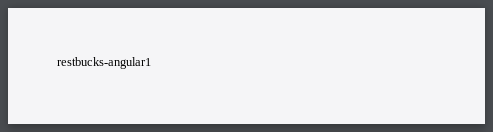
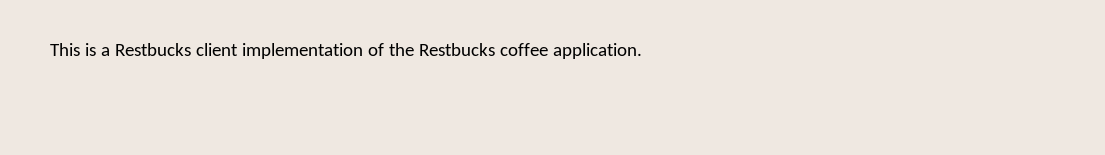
- restbucks-angular1
+ This is a Restbucks client implementation of the Restbucks coffee application.

